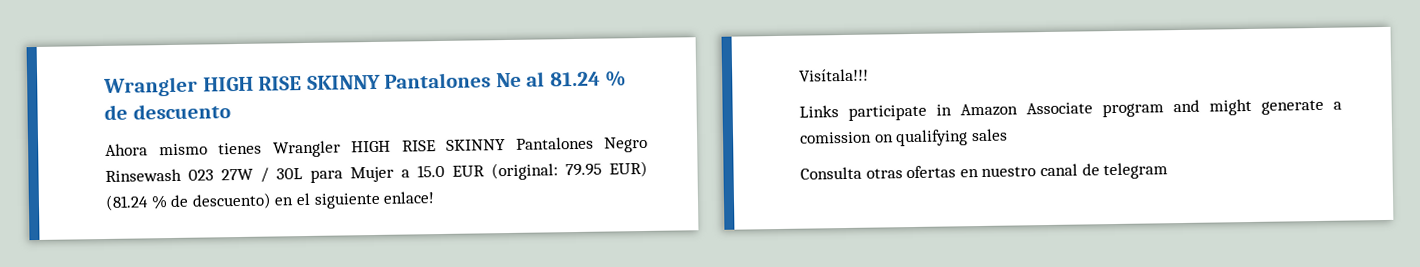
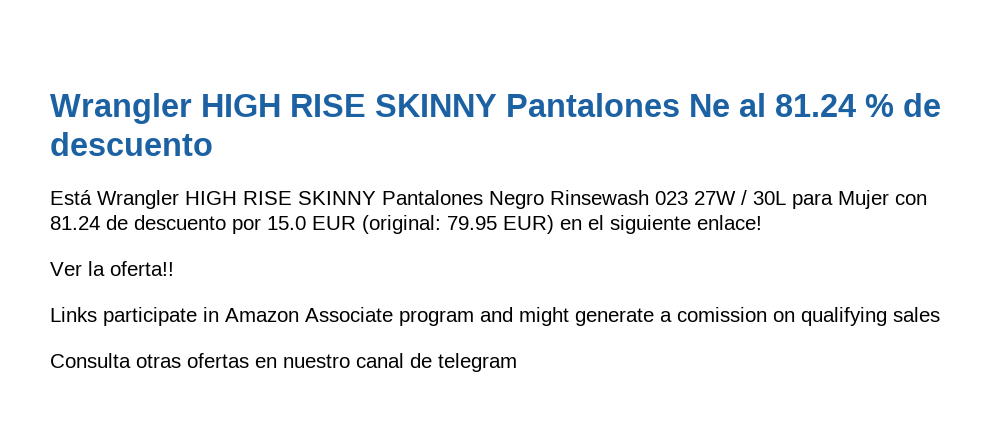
- Ahora mismo tienes Wrangler HIGH RISE SKINNY Pantalones Negro Rinsewash 023 27W / 30L para Mujer a 15.0 EUR (original: 79.95 EUR) (81.24 % de descuento) en el siguiente enlace!
+ Está Wrangler HIGH RISE SKINNY Pantalones Negro Rinsewash 023 27W / 30L para Mujer con 81.24 de descuento por 15.0 EUR (original: 79.95 EUR) en el siguiente enlace!
- Visítala!!!
+ Ver la oferta!!

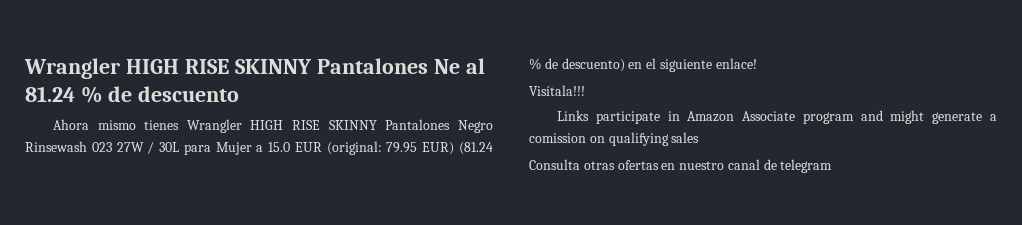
- Está Wrangler HIGH RISE SKINNY Pantalones Negro Rinsewash 023 27W / 30L para Mujer con 81.24 de descuento por 15.0 EUR (original: 79.95 EUR) en el siguiente enlace!
+ Ahora mismo tienes Wrangler HIGH RISE SKINNY Pantalones Negro Rinsewash 023 27W / 30L para Mujer a 15.0 EUR (original: 79.95 EUR) (81.24 % de descuento) en el siguiente enlace!
- Ver la oferta!!
+ Visítala!!!

